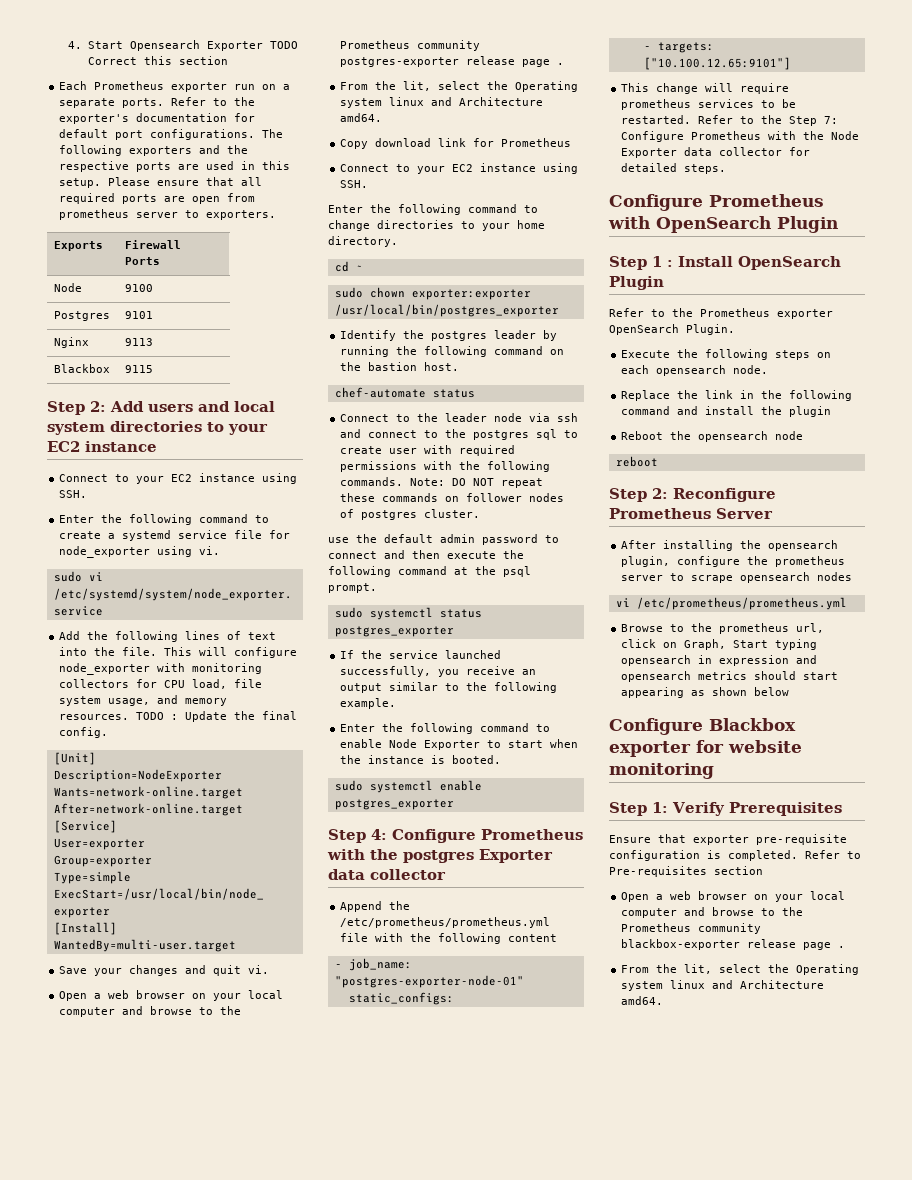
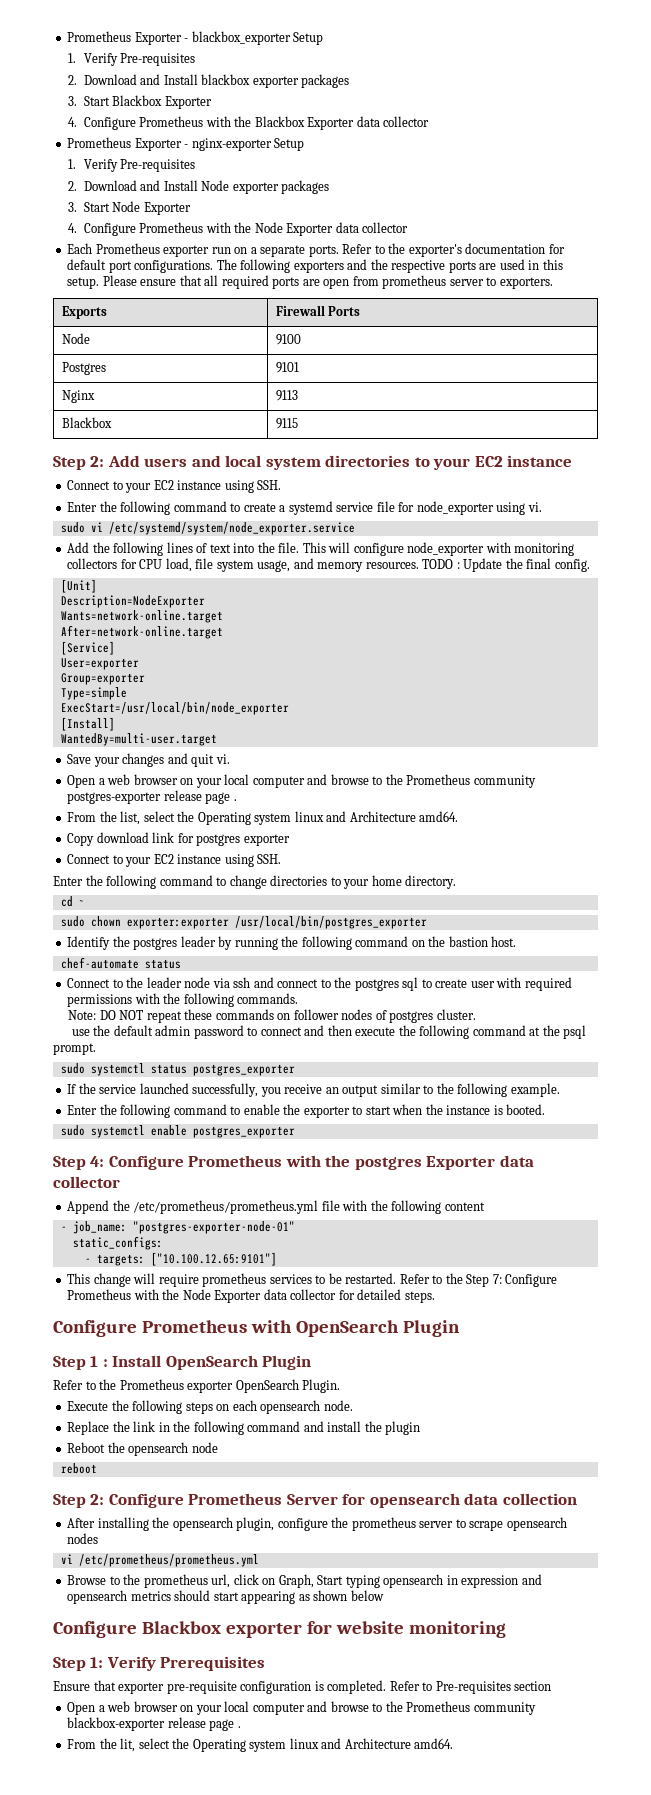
- 4. Start Opensearch Exporter TODO Correct this section
+ Prometheus Exporter - blackbox_exporter Setup
+ 1. Verify Pre-requisites
+ 2. Download and Install blackbox exporter packages
+ 3. Start Blackbox Exporter
+ 4. Configure Prometheus with the Blackbox Exporter data collector
+ Prometheus Exporter - nginx-exporter Setup
+ 1. Verify Pre-requisites
+ 2. Download and Install Node exporter packages
+ 3. Start Node Exporter
+ 4. Configure Prometheus with the Node Exporter data collector
  Open a web browser on your local computer and browse to the Prometheus community postgres-exporter release page .
- From the lit, select the Operating system linux and Architecture amd64.
+ From the list, select the Operating system linux and Architecture amd64.
- Copy download link for Prometheus
+ Copy download link for postgres exporter
- Connect to the leader node via ssh and connect to the postgres sql to create user with required permissions with the following commands. Note: DO NOT repeat these commands on follower nodes of postgres cluster.
+ Connect to the leader node via ssh and connect to the postgres sql to create user with required permissions with the following commands.
+ Note: DO NOT repeat these commands on follower nodes of postgres cluster.
- Enter the following command to enable Node Exporter to start when the instance is booted.
+ Enter the following command to enable the exporter to start when the instance is booted.
- Step 2: Reconfigure Prometheus Server
+ Step 2: Configure Prometheus Server for opensearch data collection

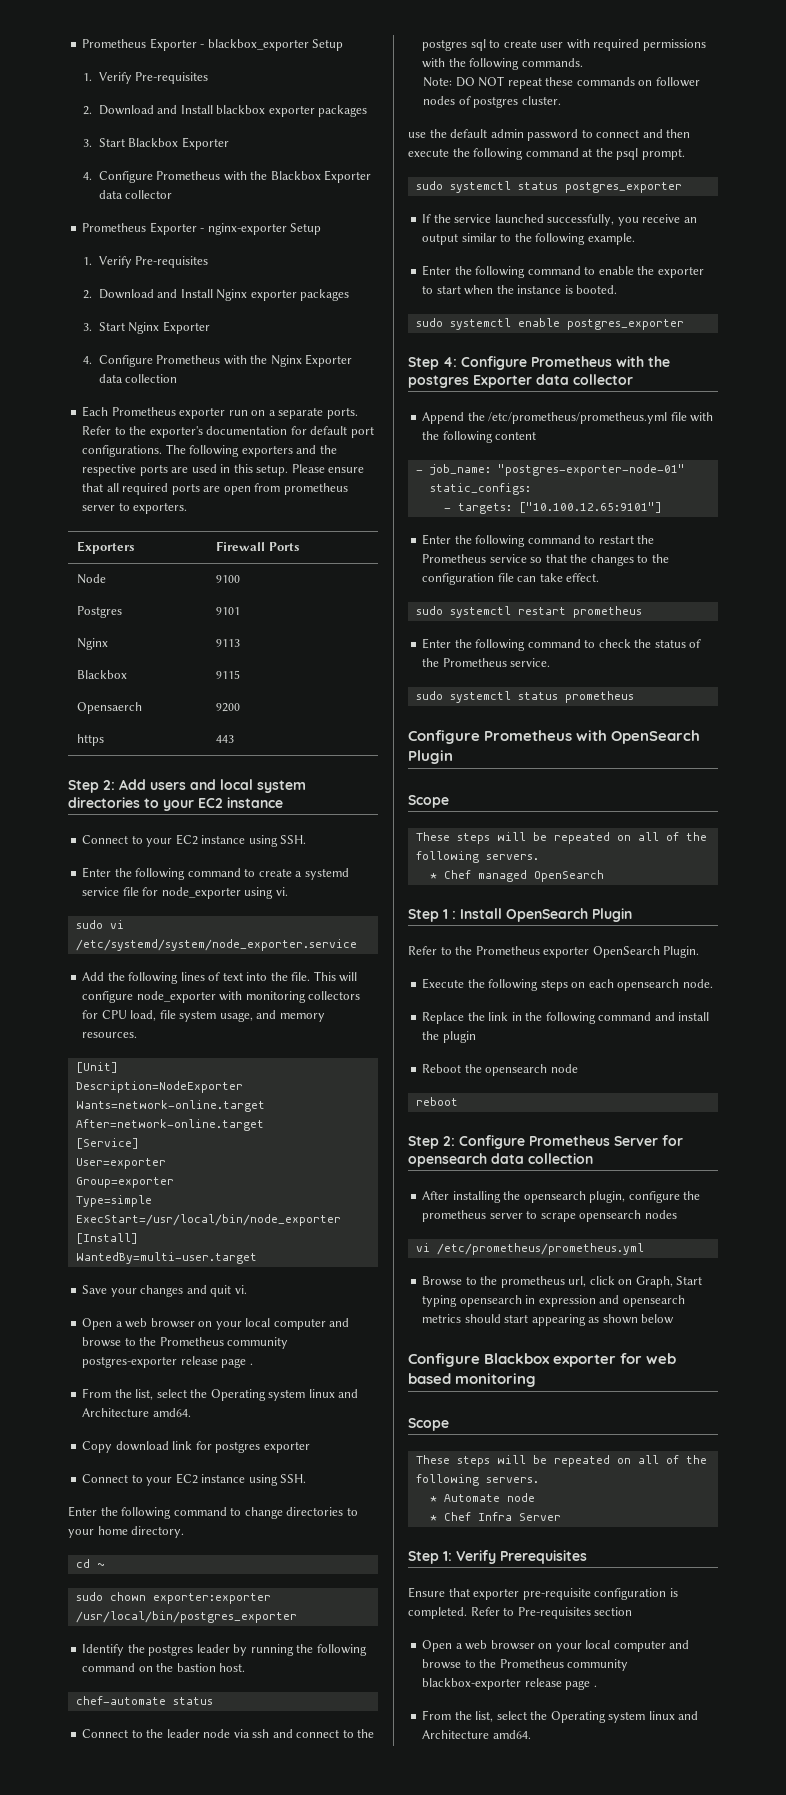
- 2. Download and Install Node exporter packages
- 3. Start Node Exporter
- 4. Configure Prometheus with the Node Exporter data collector
+ 2. Download and Install Nginx exporter packages
+ 3. Start Nginx Exporter
+ 4. Configure Prometheus with the Nginx Exporter data collection
- Exports | Firewall Ports
+ Exporters | Firewall Ports
+ Opensaerch | 9200
+ https | 443
- TODO : Update the final config.
- This change will require prometheus services to be restarted. Refer to the Step 7: Configure Prometheus with the Node Exporter data collector for detailed steps.
+ Enter the following command to restart the Prometheus service so that the changes to the configuration file can take effect.
+ sudo systemctl restart prometheus
+ Enter the following command to check the status of the Prometheus service.
+ sudo systemctl status prometheus
  Configure Prometheus with OpenSearch Plugin
+ Scope
+ These steps will be repeated on all of the following servers.
+ * Chef managed OpenSearch
- Configure Blackbox exporter for website monitoring
+ Configure Blackbox exporter for web based monitoring
+ Scope
+ These steps will be repeated on all of the following servers.
+ * Automate node
+ * Chef Infra Server
  Open a web browser on your local computer and browse to the Prometheus community blackbox-exporter release page .
- From the lit, select the Operating system linux and Architecture amd64.
+ From the list, select the Operating system linux and Architecture amd64.

